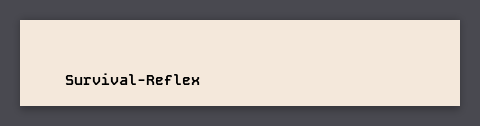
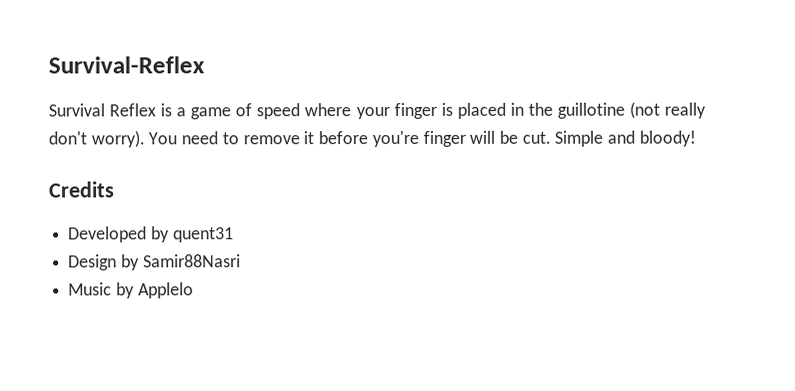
+ Survival Reflex is a game of speed where your finger is placed in the guillotine (not really don't worry). You need to remove it before you're finger will be cut. Simple and bloody!
+ Credits
+ Developed by quent31
+ Design by Samir88Nasri
+ Music by Applelo

